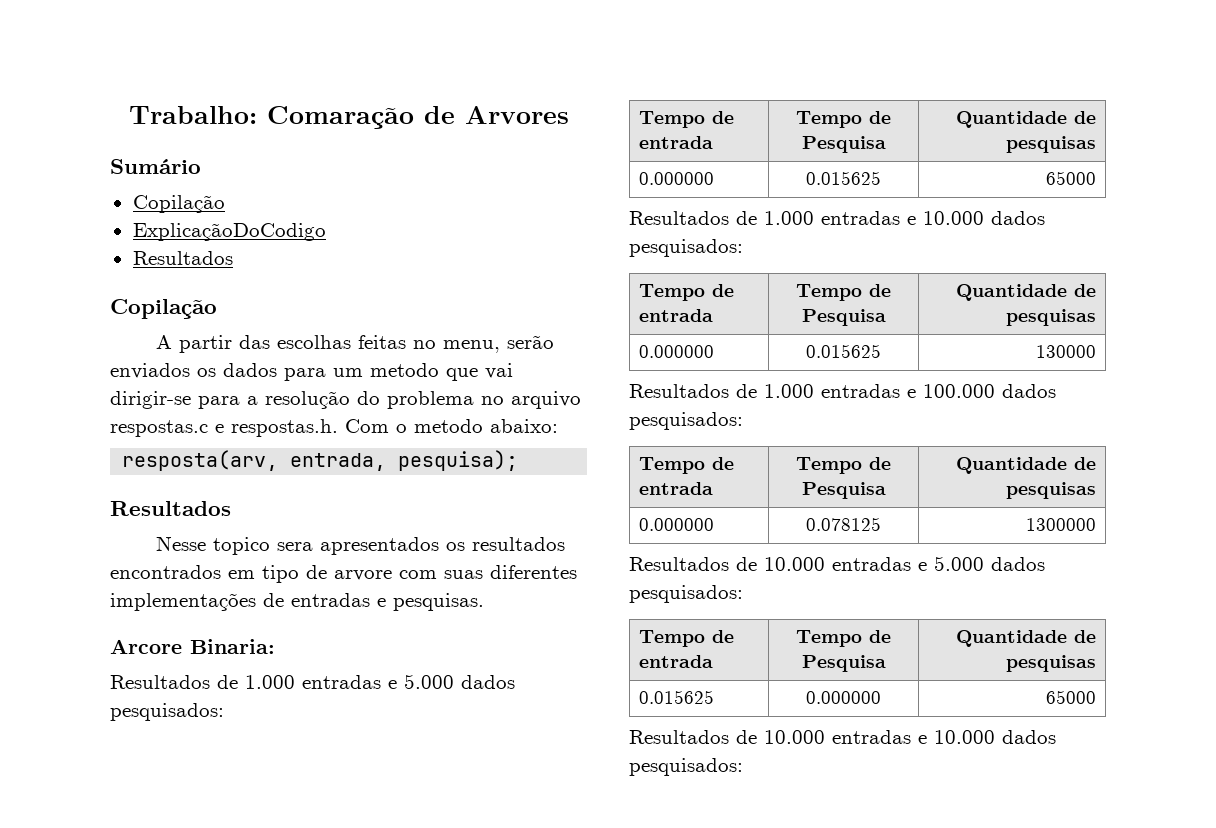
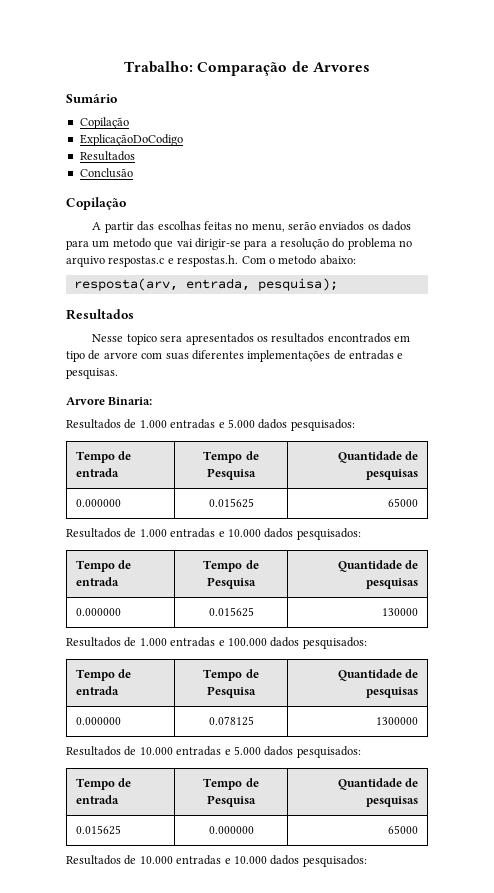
- Trabalho: Comaração de Arvores
+ Trabalho: Comparação de Arvores
+ Conclusão
- Arcore Binaria:
+ Arvore Binaria:

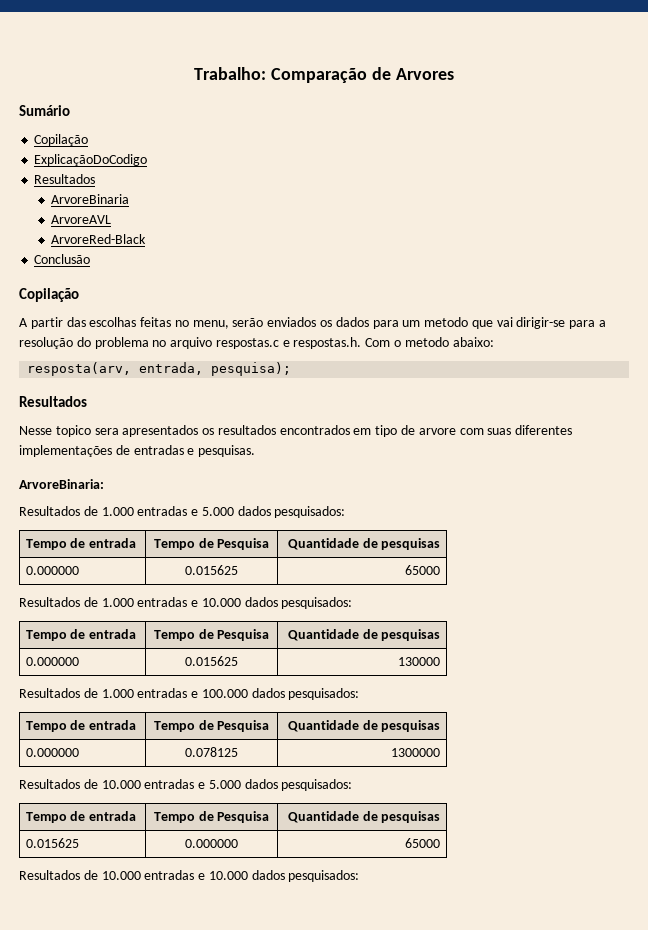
+ ArvoreBinaria
+ ArvoreAVL
+ ArvoreRed-Black
- Arvore Binaria:
+ ArvoreBinaria:

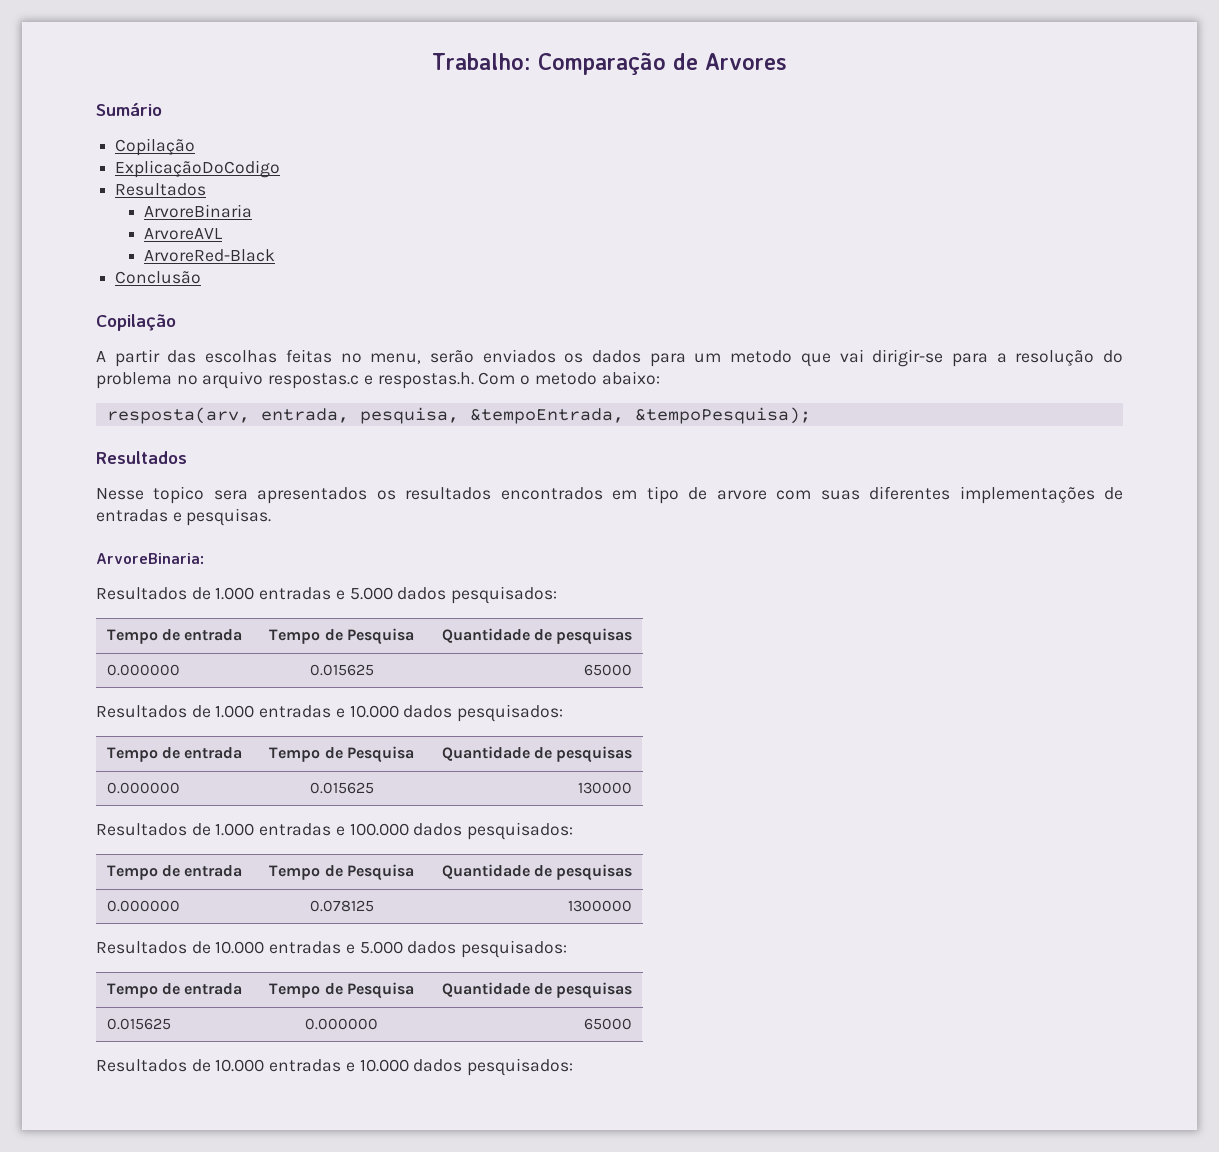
- resposta(arv, entrada, pesquisa);
+ resposta(arv, entrada, pesquisa, &tempoEntrada, &tempoPesquisa);

